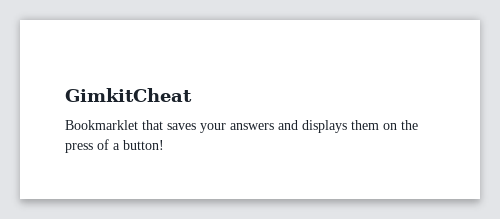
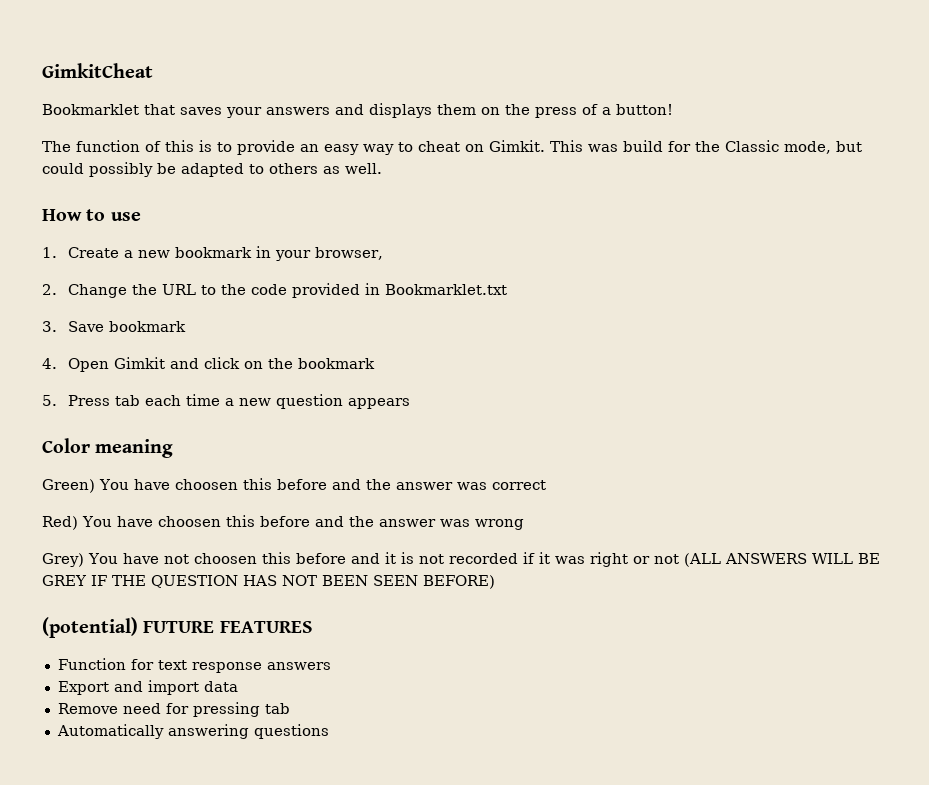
+ The function of this is to provide an easy way to cheat on Gimkit. This was build for the Classic mode, but could possibly be adapted to others as well.
+ How to use
+ 1. Create a new bookmark in your browser,
+ 2. Change the URL to the code provided in Bookmarklet.txt
+ 3. Save bookmark
+ 4. Open Gimkit and click on the bookmark
+ 5. Press tab each time a new question appears
+ Color meaning
+ Green) You have choosen this before and the answer was correct
+ Red) You have choosen this before and the answer was wrong
+ Grey) You have not choosen this before and it is not recorded if it was right or not (ALL ANSWERS WILL BE GREY IF THE QUESTION HAS NOT BEEN SEEN BEFORE)
+ (potential) FUTURE FEATURES
+ Function for text response answers
+ Export and import data
+ Remove need for pressing tab
+ Automatically answering questions

